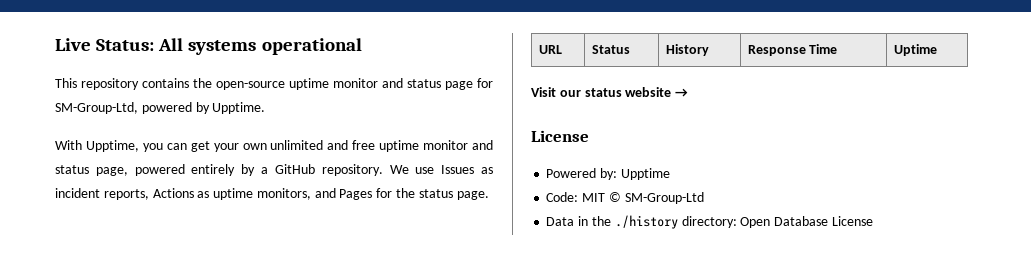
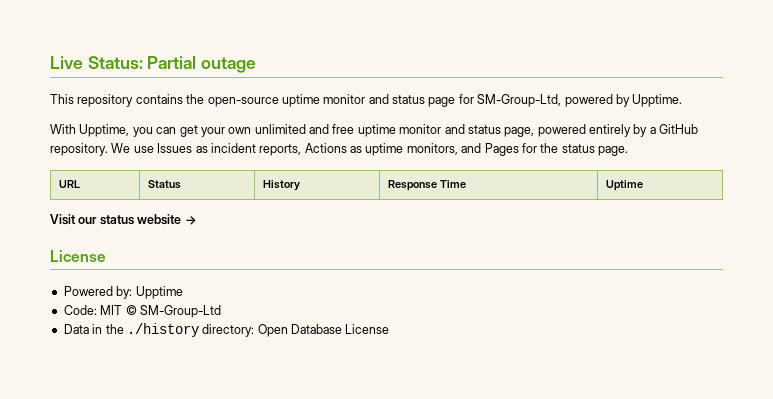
- Live Status: All systems operational
+ Live Status: Partial outage

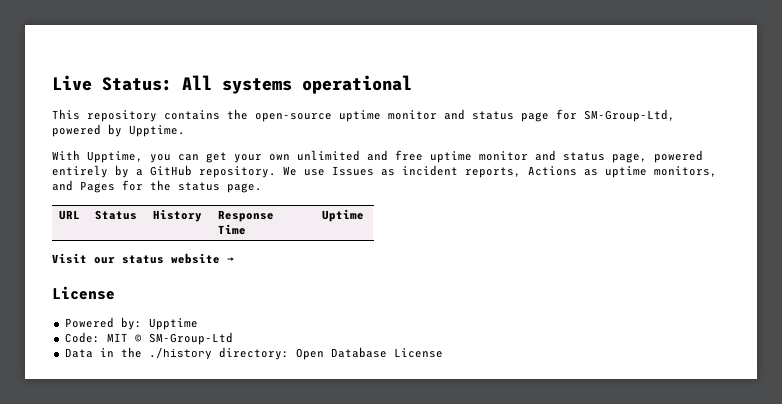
- Live Status: Partial outage
+ Live Status: All systems operational

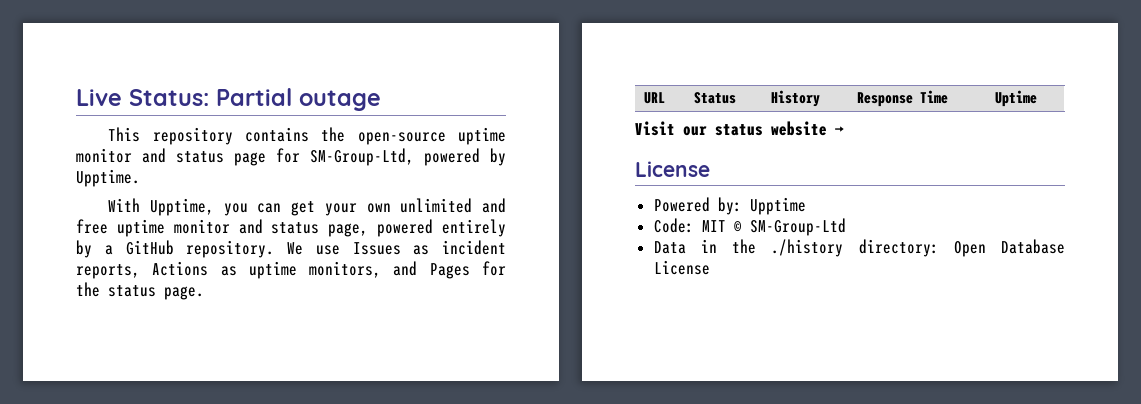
- Live Status: All systems operational
+ Live Status: Partial outage

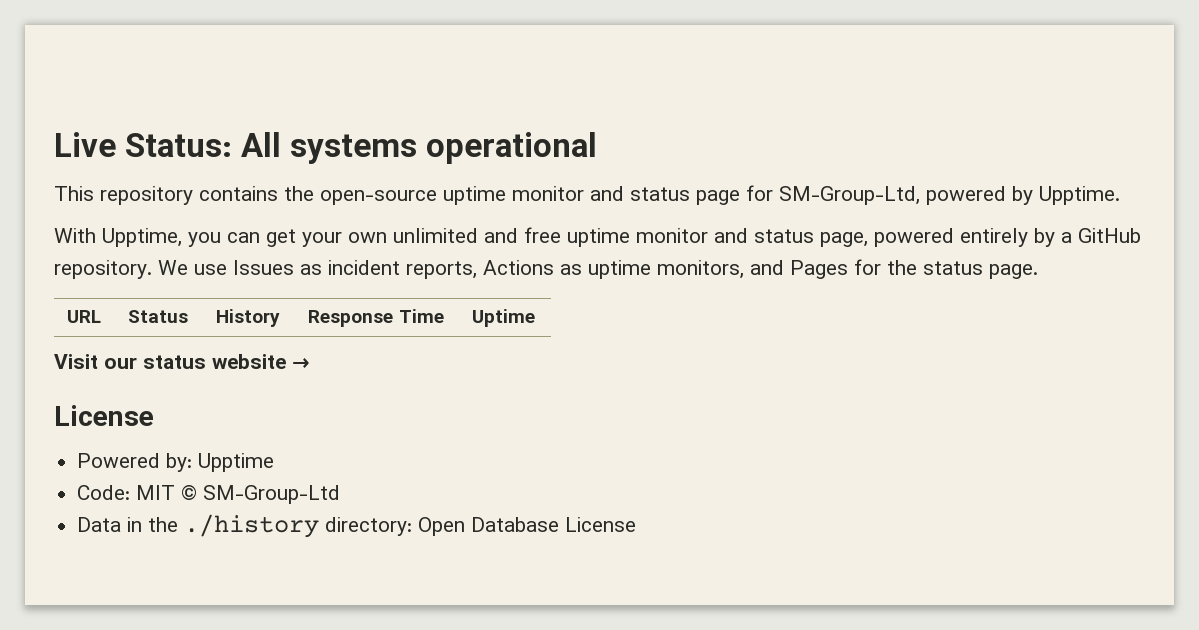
- Live Status: Partial outage
+ Live Status: All systems operational

